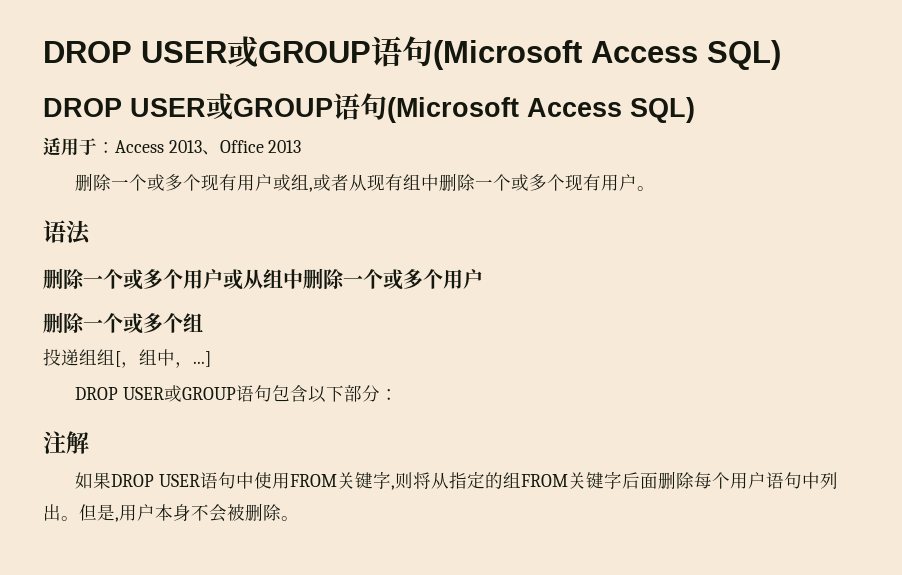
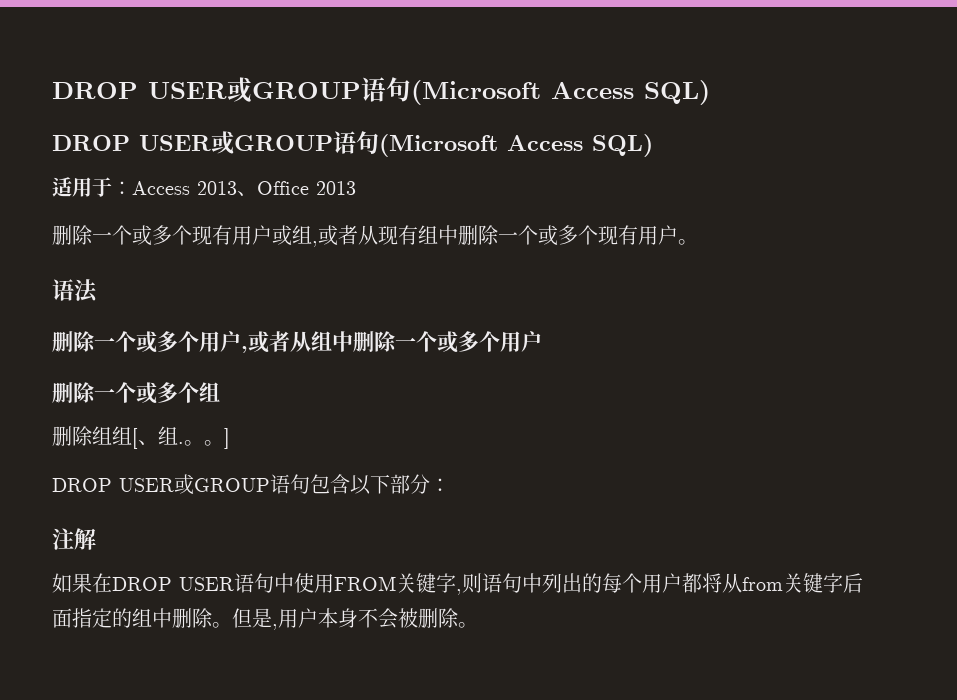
- 删除一个或多个用户或从组中删除一个或多个用户
+ 删除一个或多个用户,或者从组中删除一个或多个用户
- 投递组组[，组中，...]
+ 删除组组[、组.。。]
- 如果DROP USER语句中使用FROM关键字,则将从指定的组FROM关键字后面删除每个用户语句中列出。
+ 如果在DROP USER语句中使用FROM关键字,则语句中列出的每个用户都将从from关键字后面指定的组中删除。

